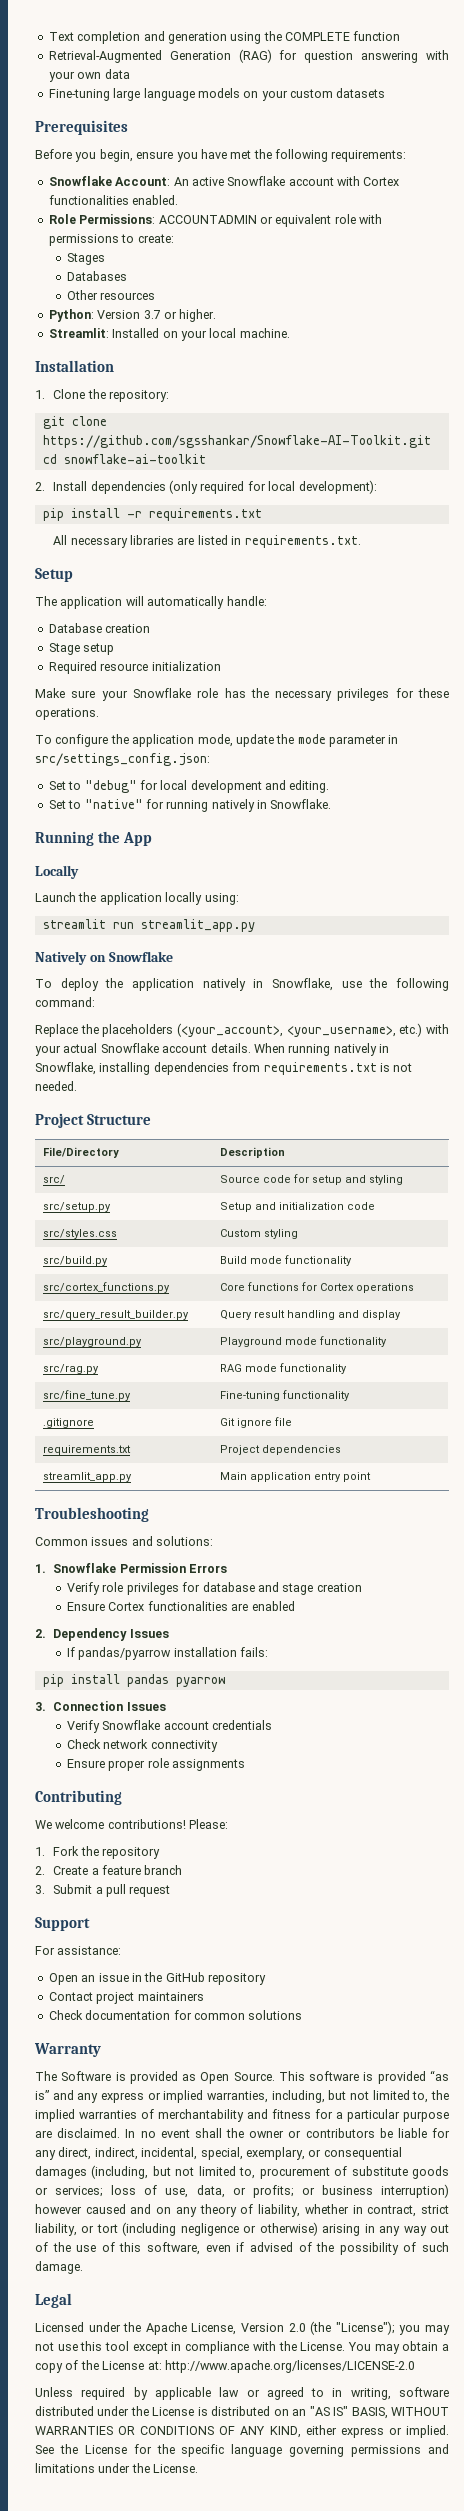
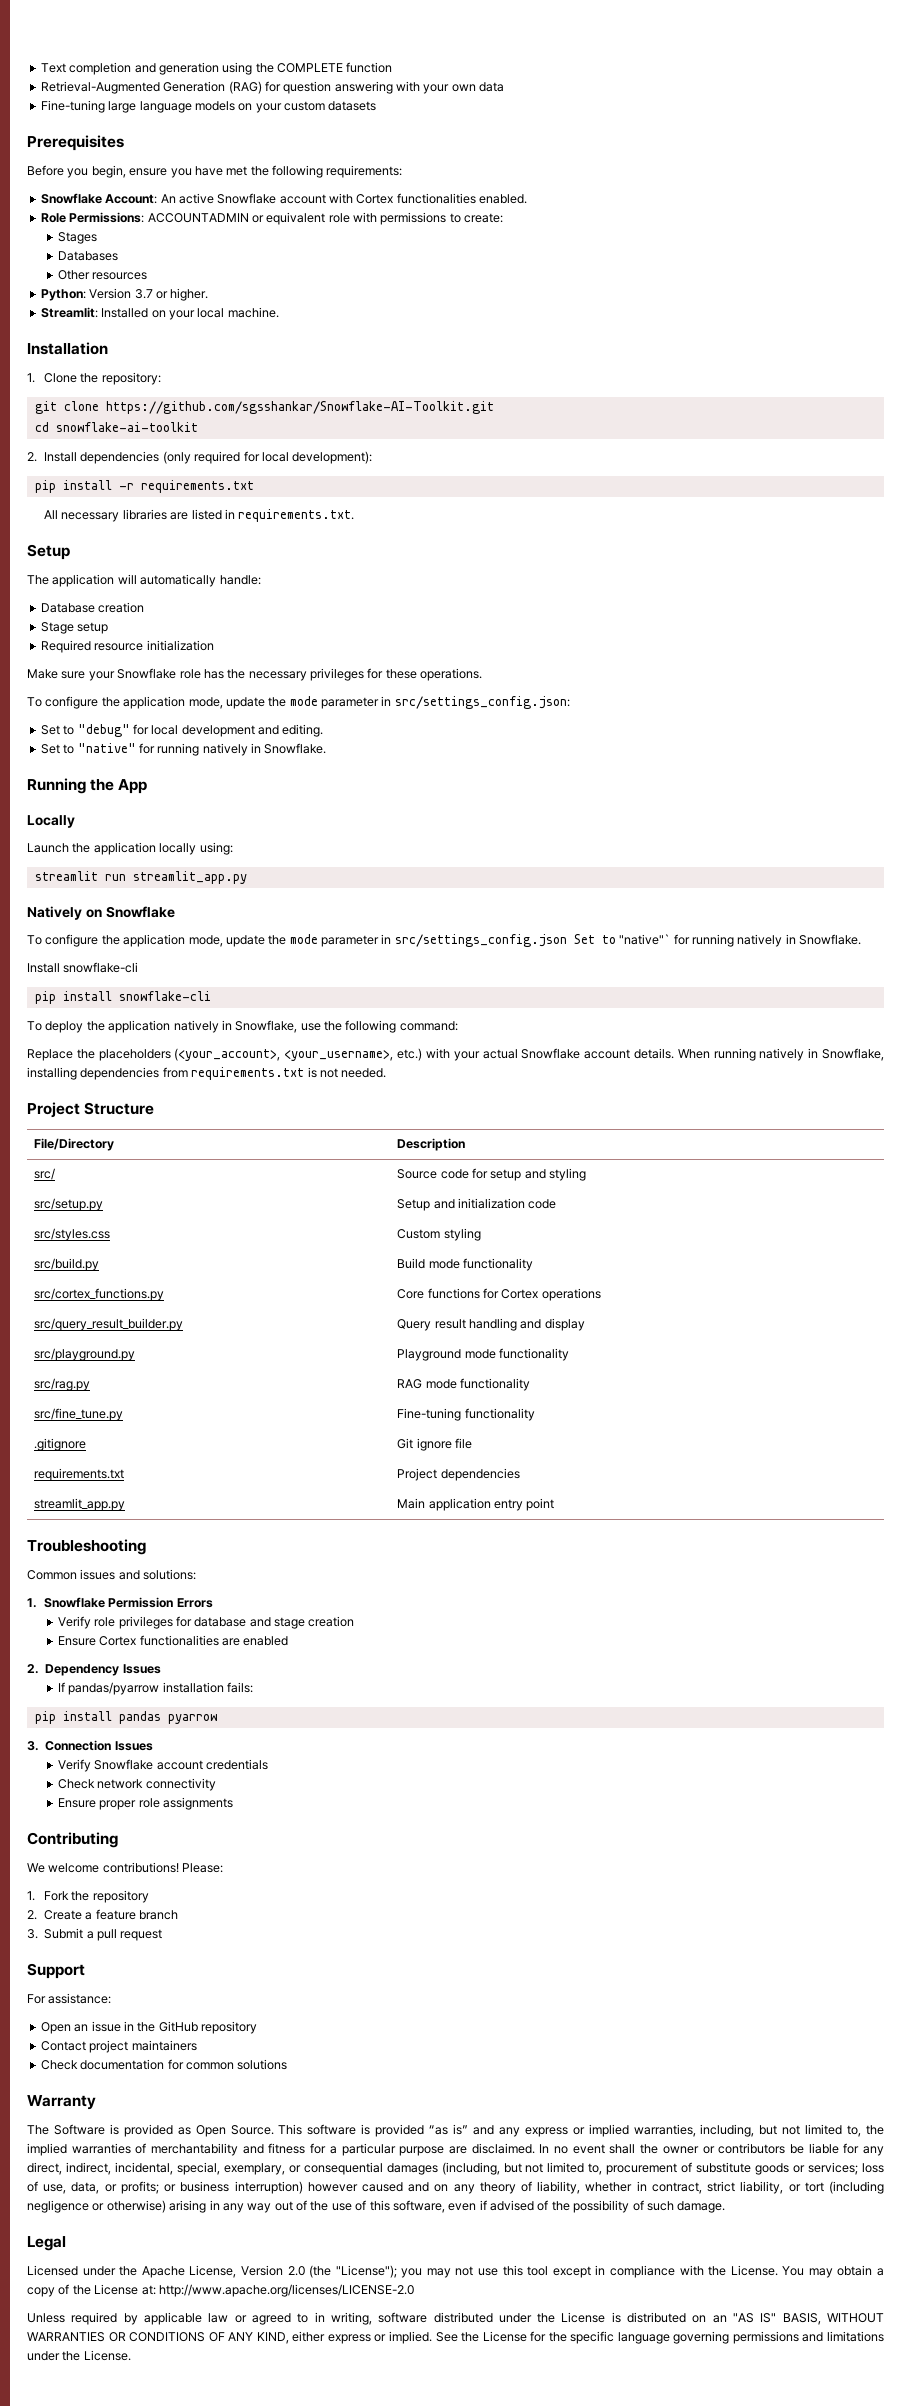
+ To configure the application mode, update the mode parameter in src/settings_config.json Set to "native"` for running natively in Snowflake.
+ Install snowflake-cli
+ pip install snowflake-cli

